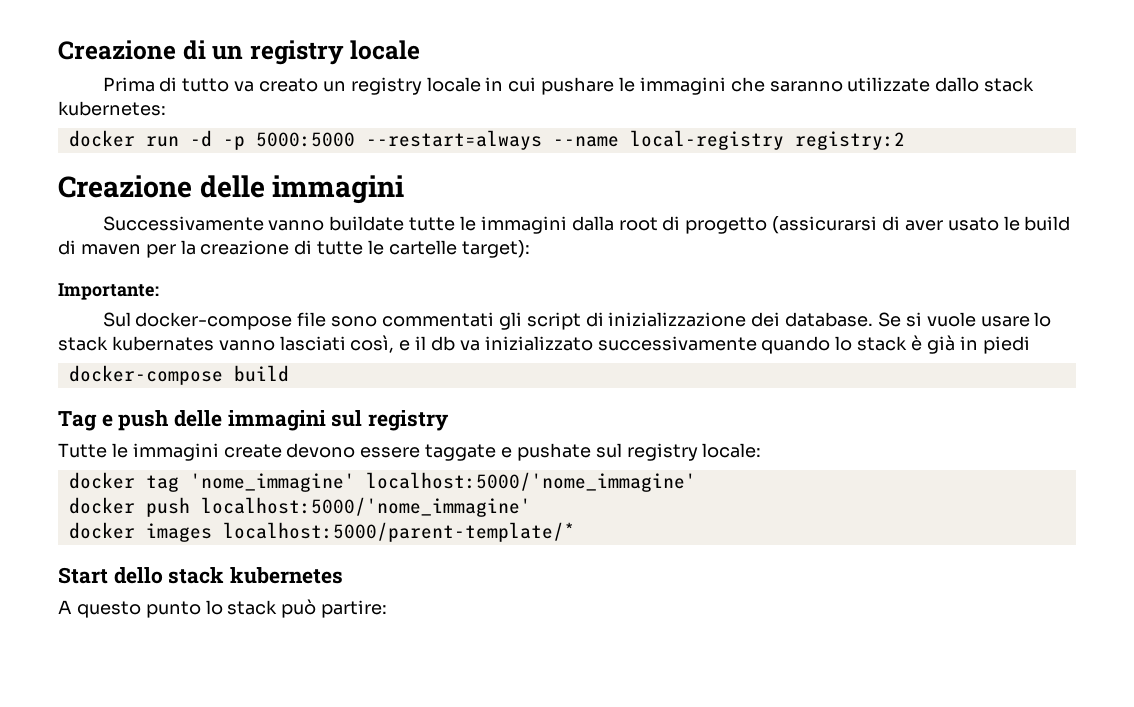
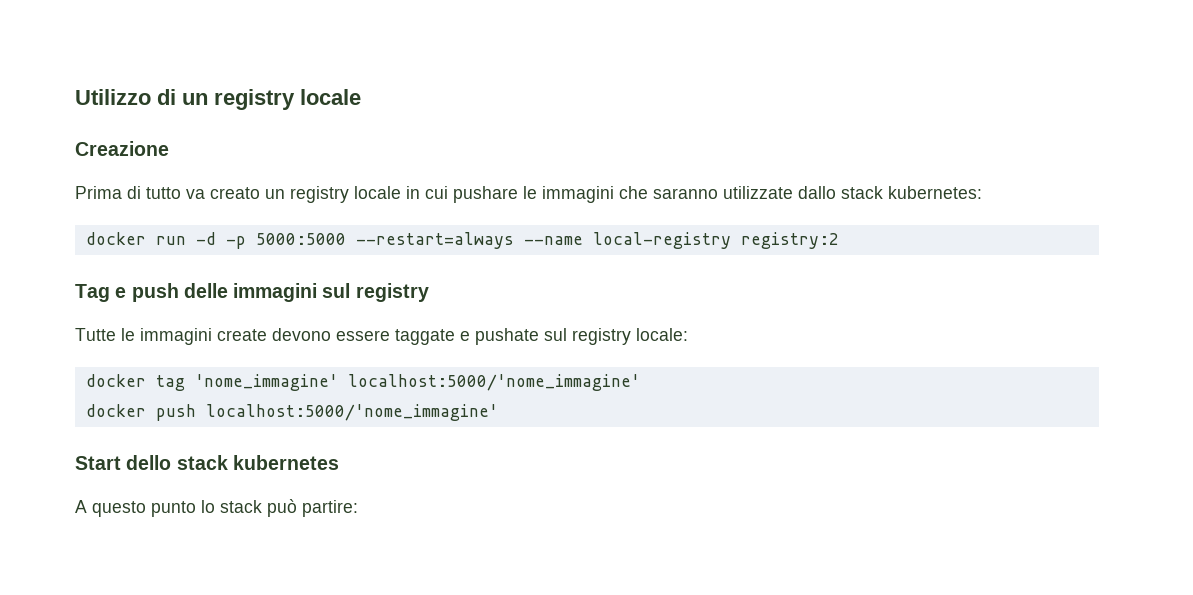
- Creazione di un registry locale
+ Utilizzo di un registry locale
+ Creazione
- Creazione delle immagini
- Successivamente vanno buildate tutte le immagini dalla root di progetto (assicurarsi di aver usato le build di maven per la creazione di tutte le cartelle target):
- Importante:
- Sul docker-compose file sono commentati gli script di inizializzazione dei database. Se si vuole usare lo stack kubernates vanno lasciati così, e il db va inizializzato successivamente quando lo stack è già in piedi
- docker-compose build
- docker images localhost:5000/parent-template/*

